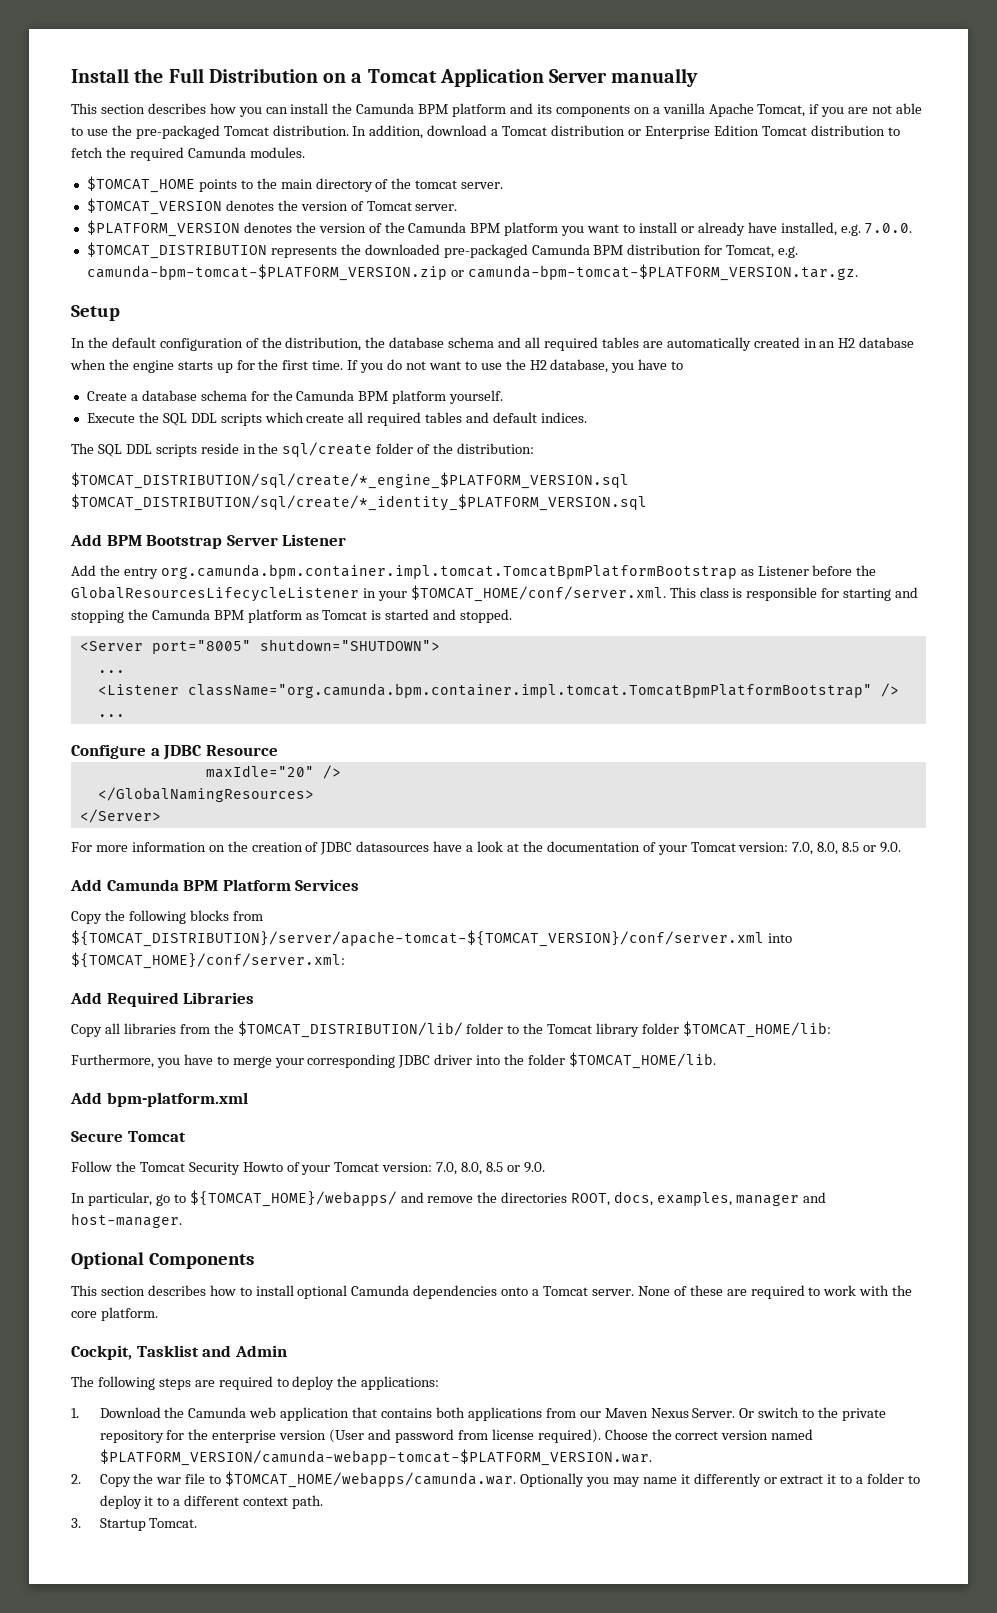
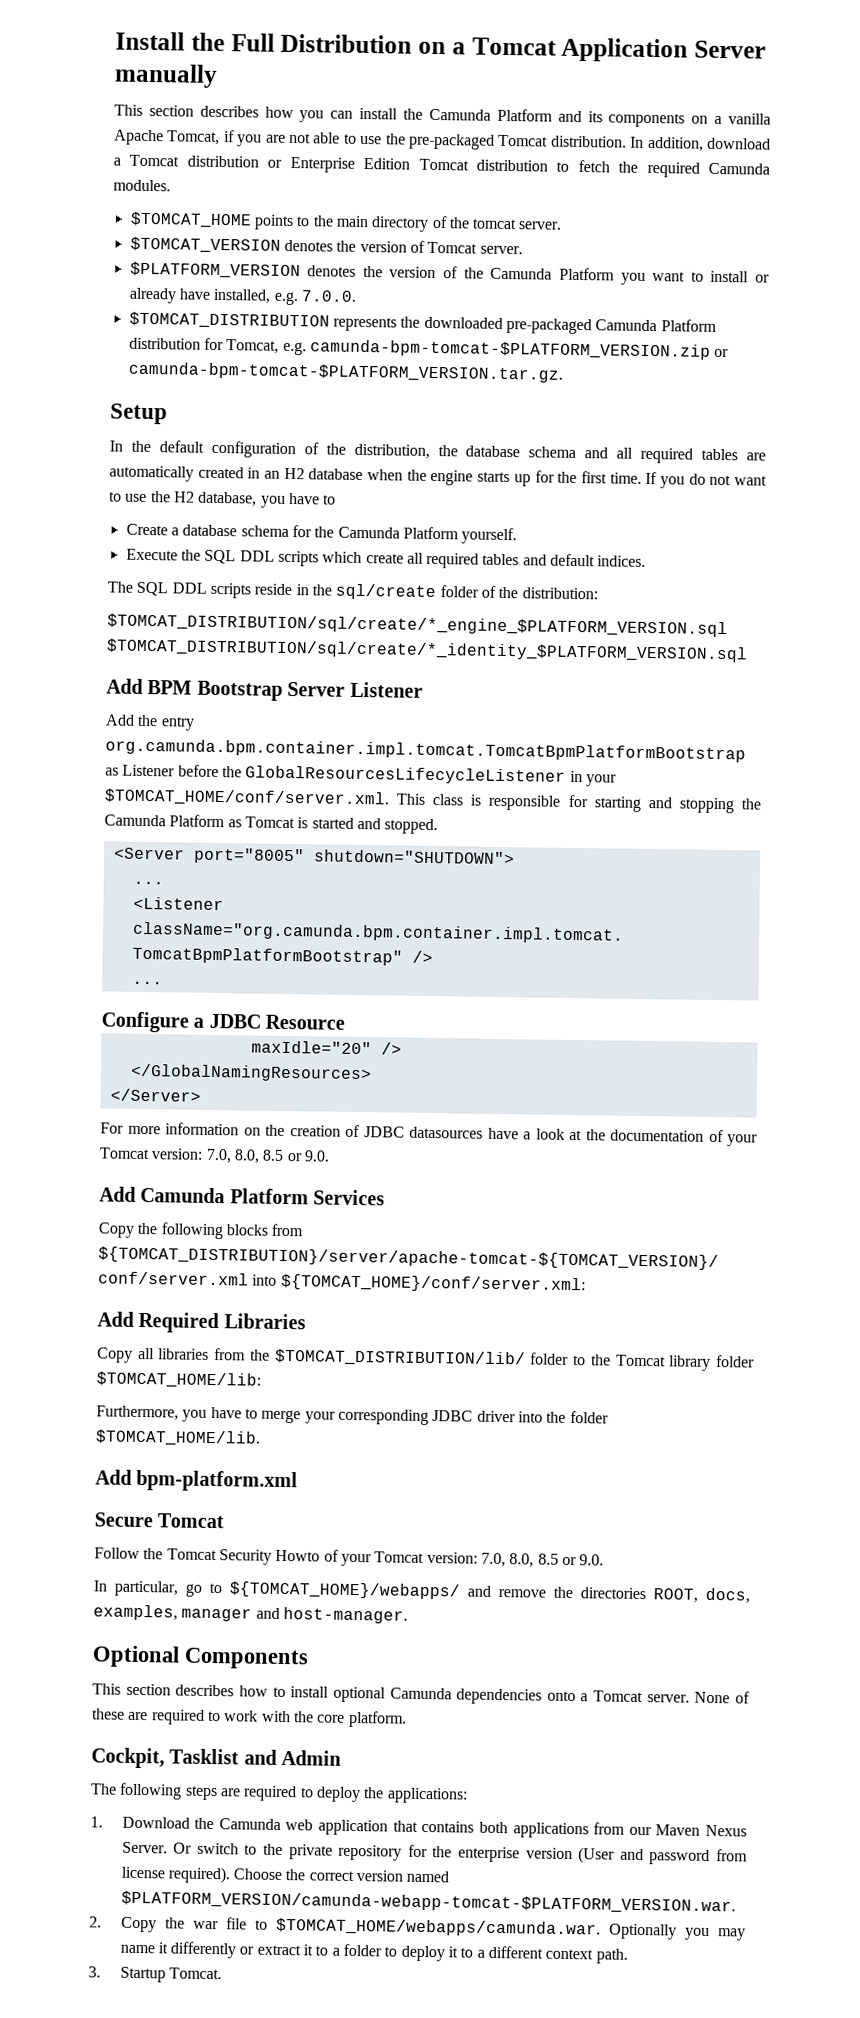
- This section describes how you can install the Camunda BPM platform and its components on a vanilla Apache Tomcat, if you are not able to use the pre-packaged Tomcat distribution.
+ This section describes how you can install the Camunda Platform and its components on a vanilla Apache Tomcat, if you are not able to use the pre-packaged Tomcat distribution.
- $PLATFORM_VERSION denotes the version of the Camunda BPM platform you want to install or already have installed, e.g. 7.0.0.
+ $PLATFORM_VERSION denotes the version of the Camunda Platform you want to install or already have installed, e.g. 7.0.0.
- $TOMCAT_DISTRIBUTION represents the downloaded pre-packaged Camunda BPM distribution for Tomcat, e.g. camunda-bpm-tomcat-$PLATFORM_VERSION.zip or camunda-bpm-tomcat-$PLATFORM_VERSION.tar.gz.
+ $TOMCAT_DISTRIBUTION represents the downloaded pre-packaged Camunda Platform distribution for Tomcat, e.g. camunda-bpm-tomcat-$PLATFORM_VERSION.zip or camunda-bpm-tomcat-$PLATFORM_VERSION.tar.gz.
- Create a database schema for the Camunda BPM platform yourself.
+ Create a database schema for the Camunda Platform yourself.
- Add the entry org.camunda.bpm.container.impl.tomcat.TomcatBpmPlatformBootstrap as Listener before the GlobalResourcesLifecycleListener in your $TOMCAT_HOME/conf/server.xml. This class is responsible for starting and stopping the Camunda BPM platform as Tomcat is started and stopped.
+ Add the entry org.camunda.bpm.container.impl.tomcat.TomcatBpmPlatformBootstrap as Listener before the GlobalResourcesLifecycleListener in your $TOMCAT_HOME/conf/server.xml. This class is responsible for starting and stopping the Camunda Platform as Tomcat is started and stopped.
- Add Camunda BPM Platform Services
+ Add Camunda Platform Services

